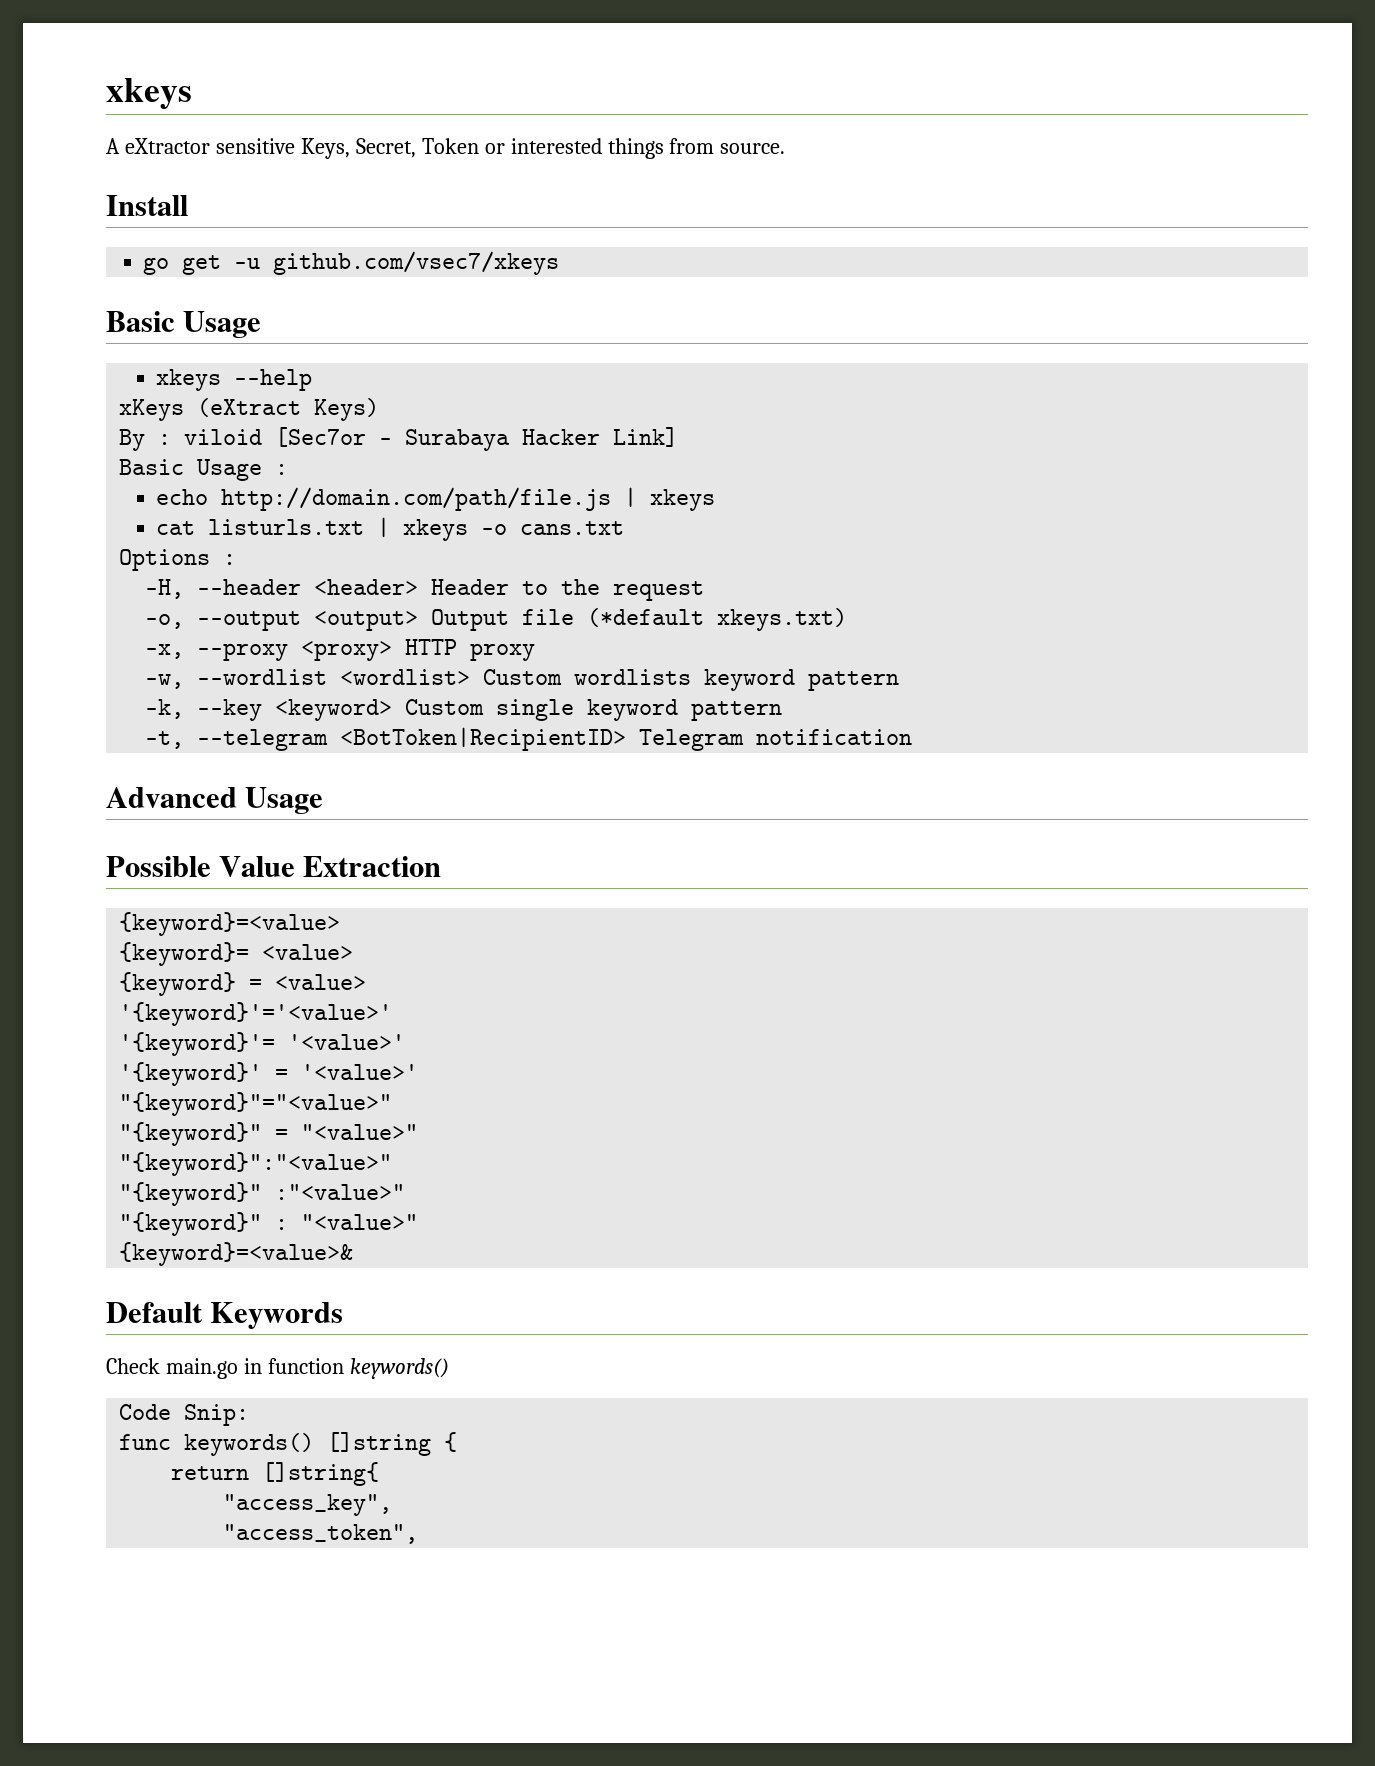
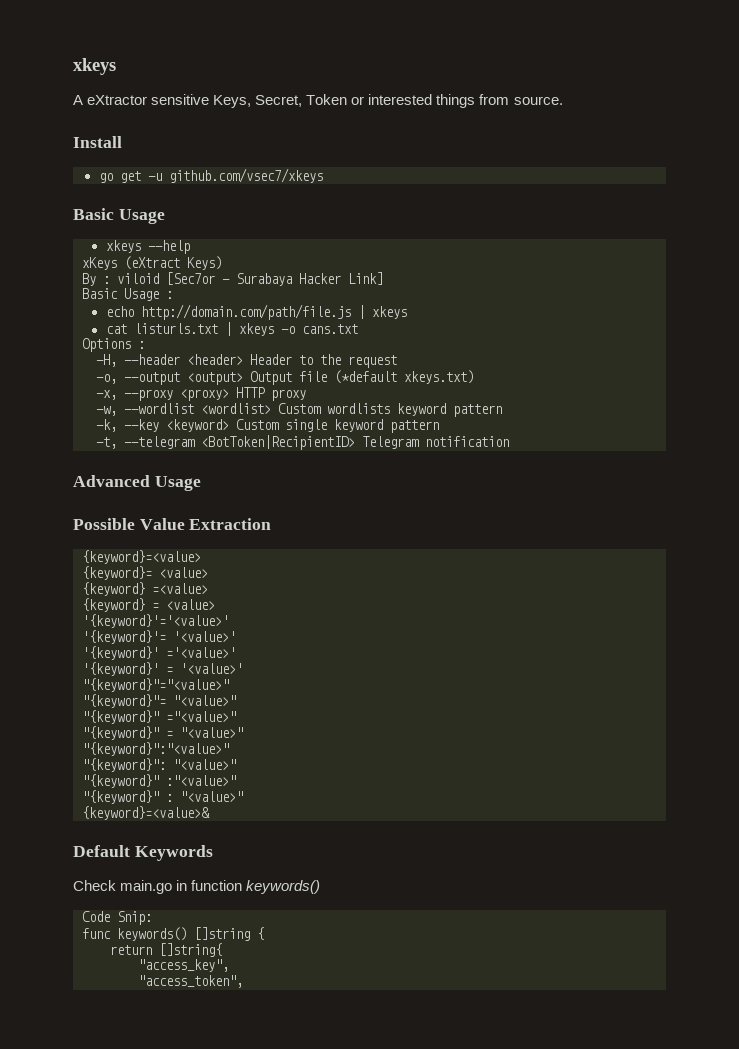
+ {keyword} =<value>
+ '{keyword}' ='<value>'
+ "{keyword}"= "<value>"
+ "{keyword}" ="<value>"
+ "{keyword}": "<value>"

